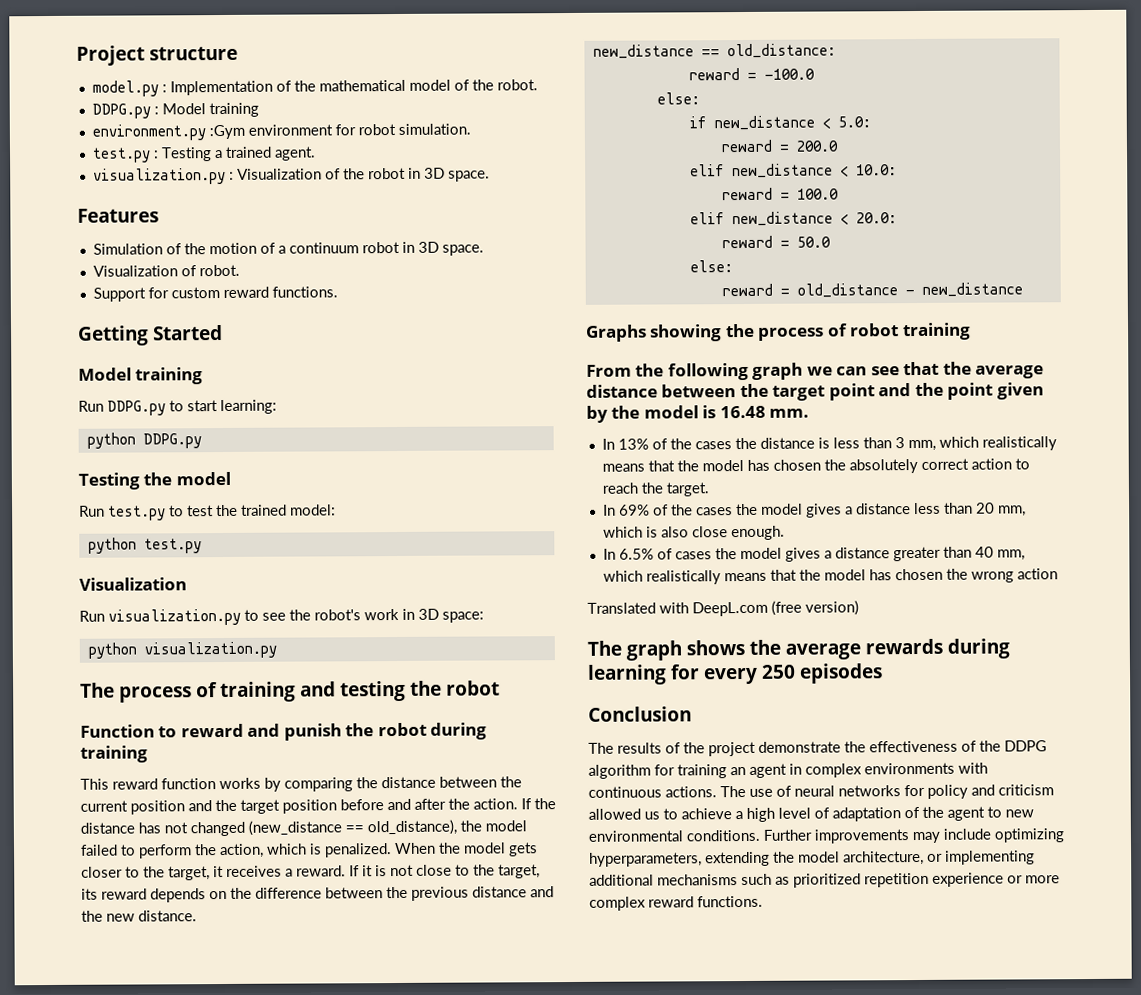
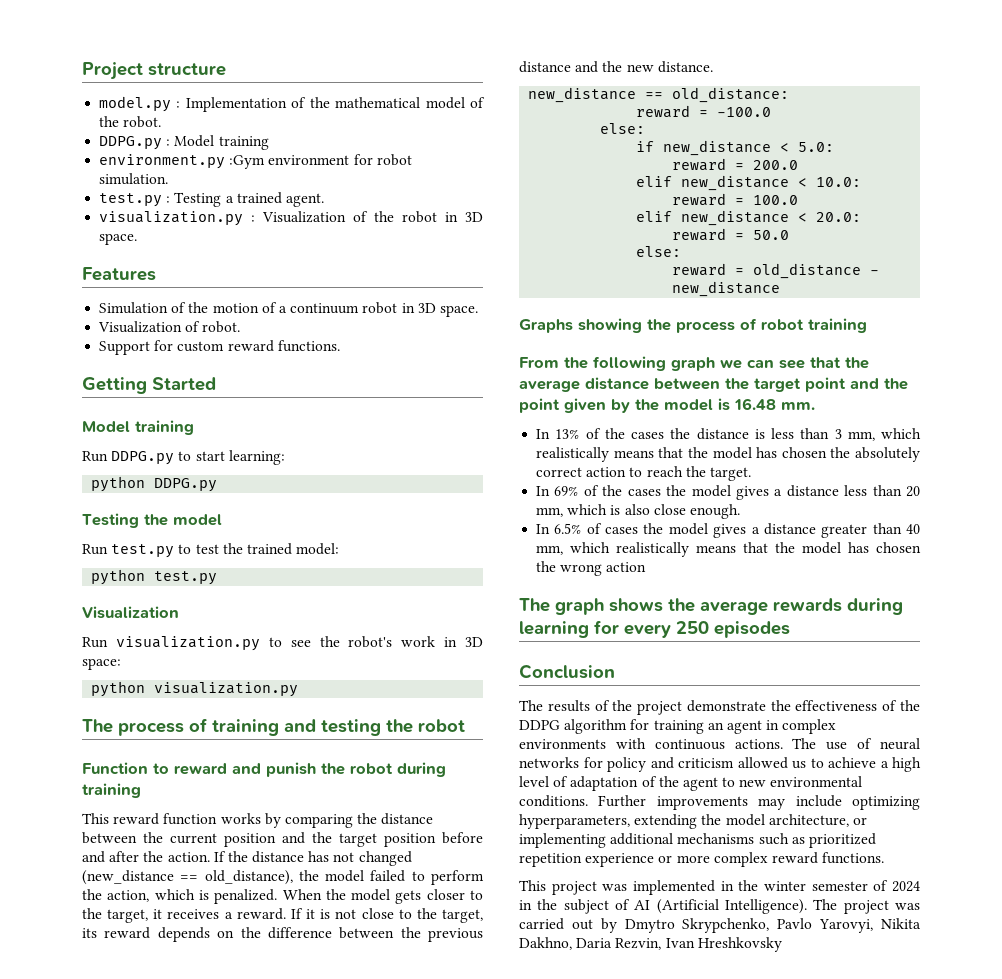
- Translated with DeepL.com (free version)
+ This project was implemented in the winter semester of 2024 in the subject of AI (Artificial Intelligence). The project was carried out by Dmytro Skrypchenko, Pavlo Yarovyi, Nikita Dakhno, Daria Rezvin, Ivan Hreshkovsky

